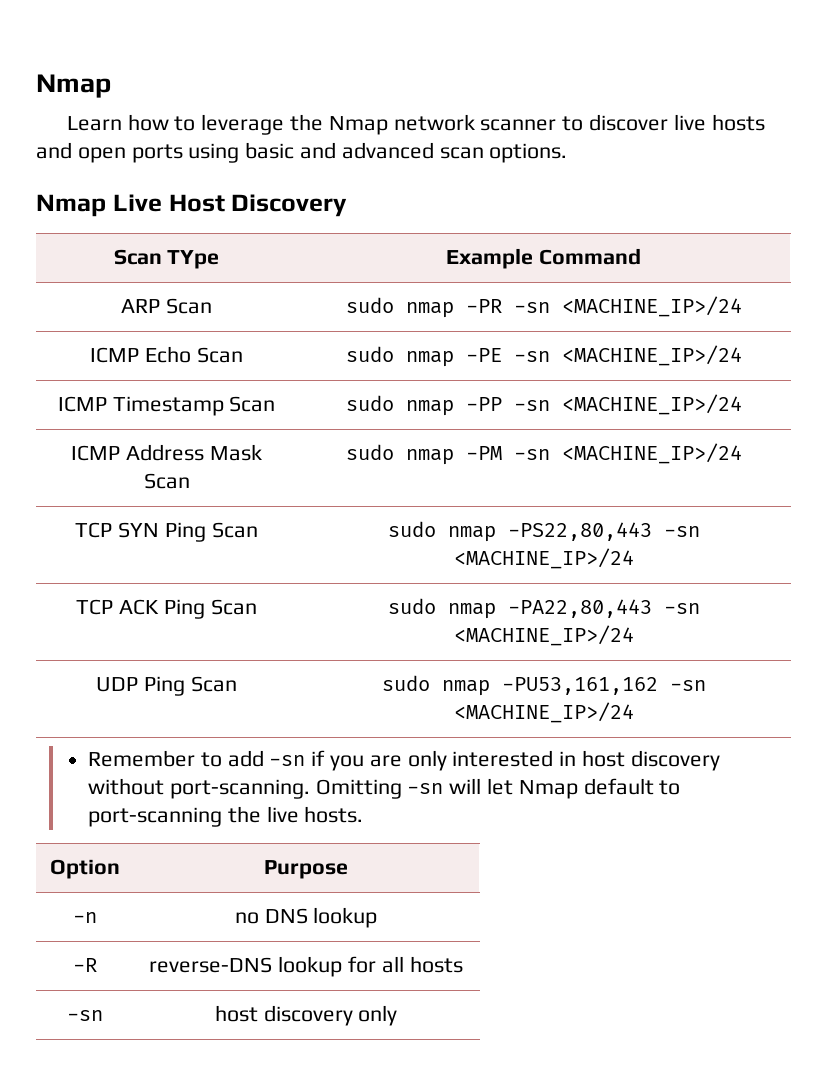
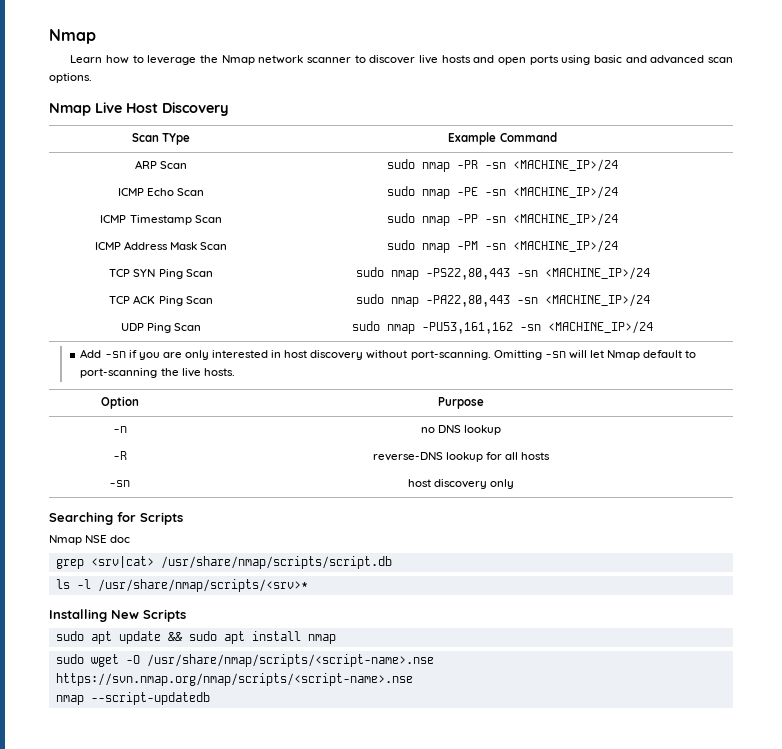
- Remember to add -sn if you are only interested in host discovery without port-scanning.
+ Add -sn if you are only interested in host discovery without port-scanning.
+ Searching for Scripts
+ Nmap NSE doc
+ grep <srv|cat> /usr/share/nmap/scripts/script.db
+ ls -l /usr/share/nmap/scripts/<srv>*
+ Installing New Scripts
+ sudo apt update && sudo apt install nmap
+ sudo wget -O /usr/share/nmap/scripts/<script-name>.nse https://svn.nmap.org/nmap/scripts/<script-name>.nse
+ nmap --script-updatedb

